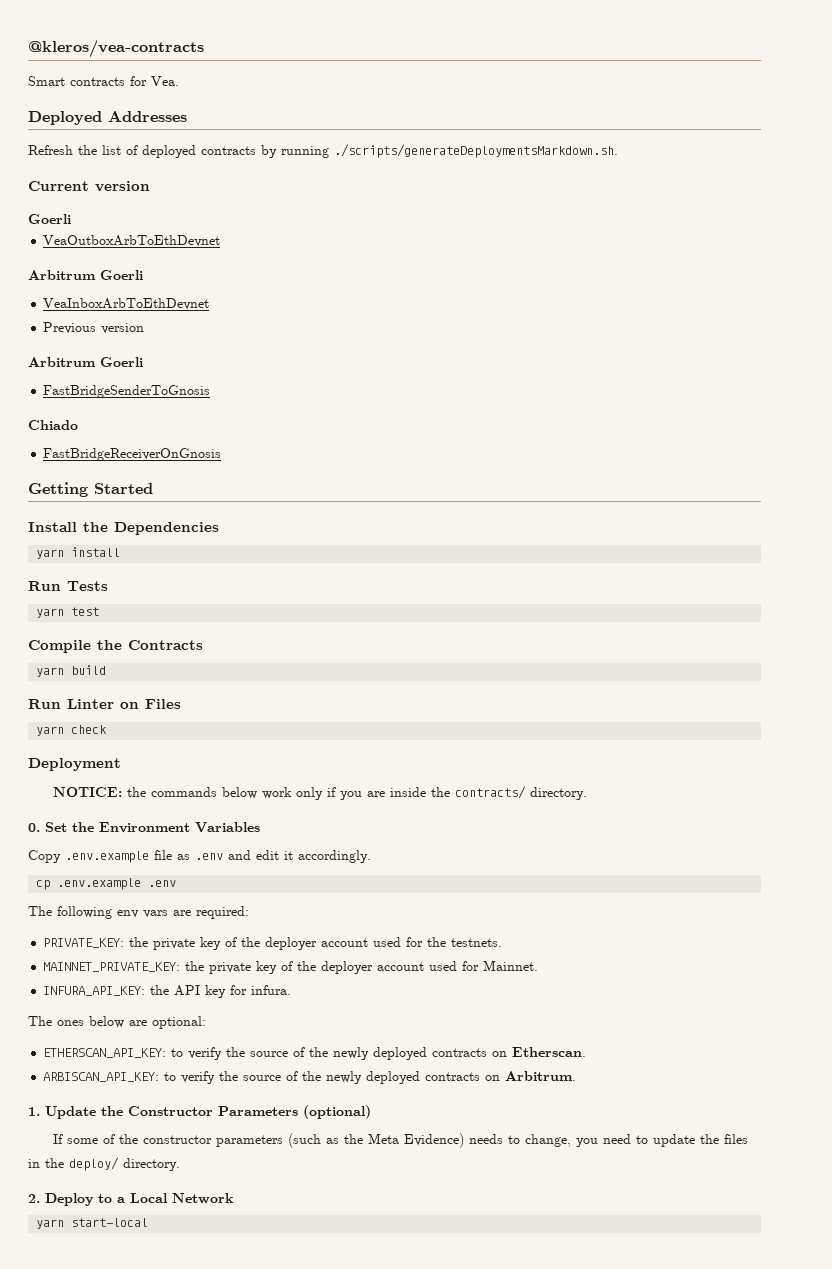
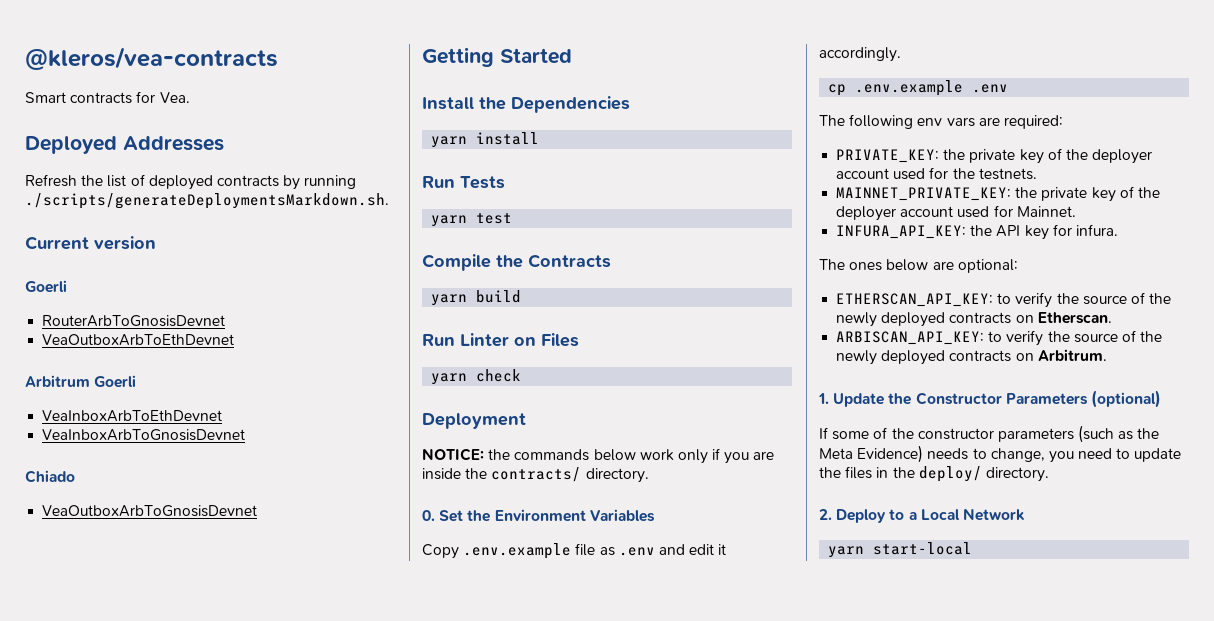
+ RouterArbToGnosisDevnet
- Previous version
- Arbitrum Goerli
- FastBridgeSenderToGnosis
+ VeaInboxArbToGnosisDevnet
- FastBridgeReceiverOnGnosis
+ VeaOutboxArbToGnosisDevnet

